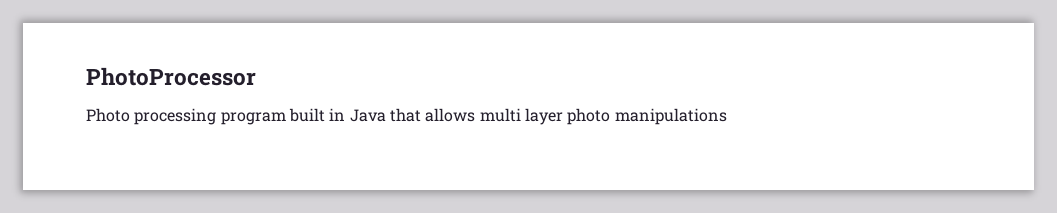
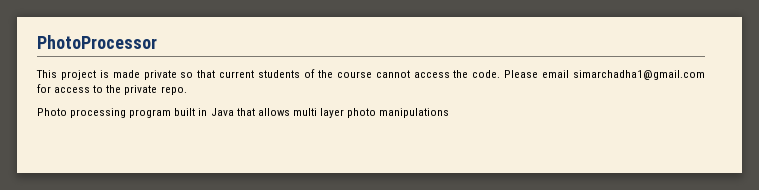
+ This project is made private so that current students of the course cannot access the code. Please email simarchadha1@gmail.com for access to the private repo.

